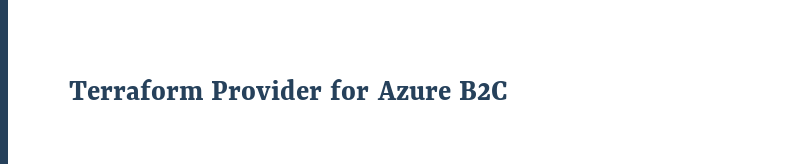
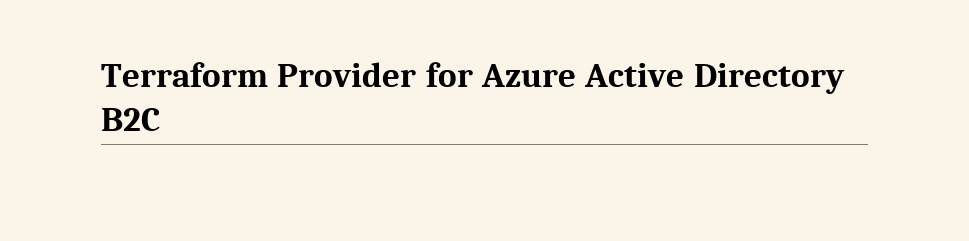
- Terraform Provider for Azure B2C
+ Terraform Provider for Azure Active Directory B2C

